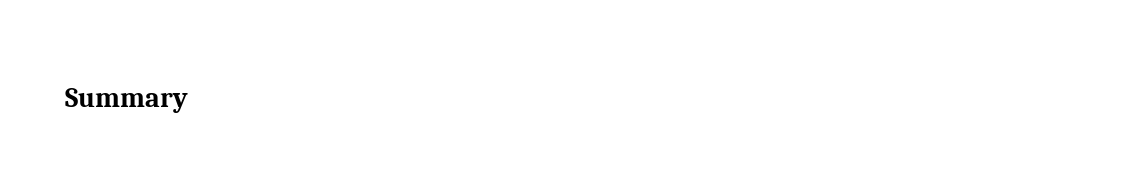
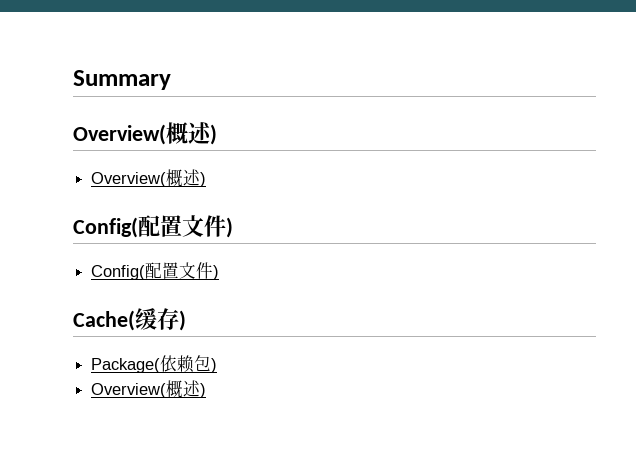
  Summary
+ Overview(概述)
+ Overview(概述)
+ Config(配置文件)
+ Config(配置文件)
+ Cache(缓存)
+ Package(依赖包)
+ Overview(概述)

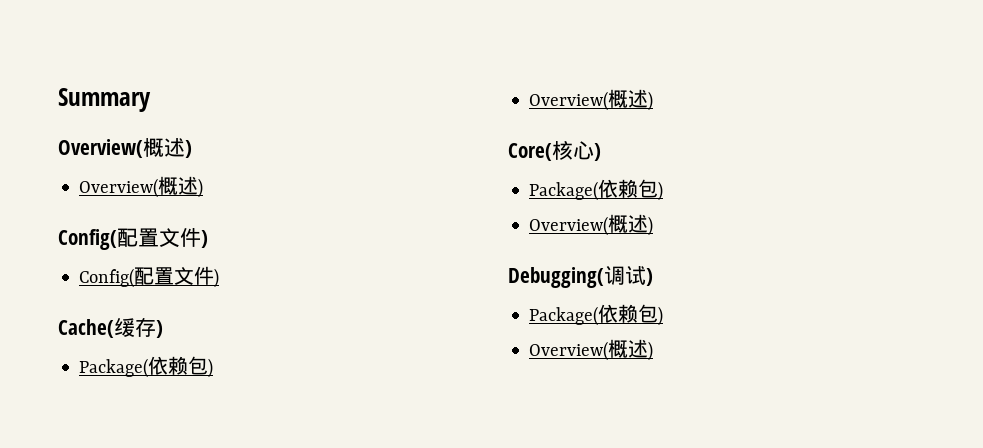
+ Core(核心)
+ Package(依赖包)
+ Overview(概述)
+ Debugging(调试)
+ Package(依赖包)
+ Overview(概述)

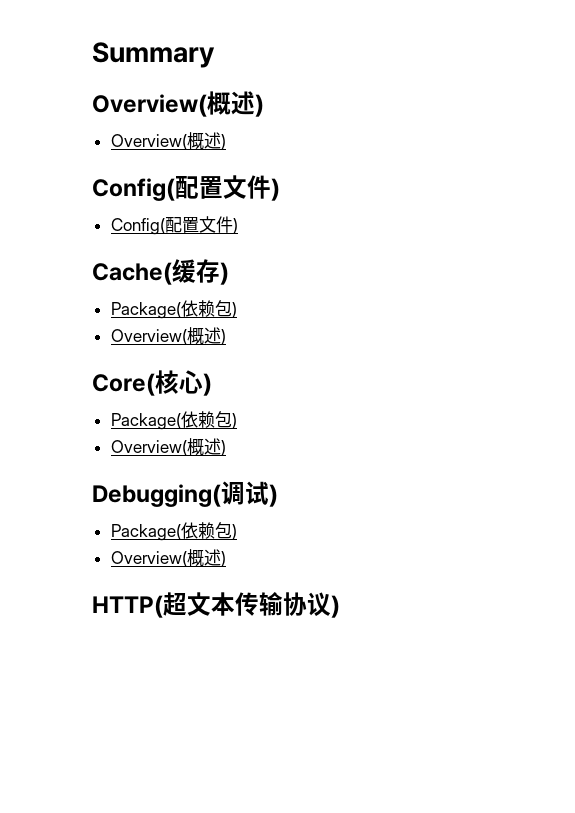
+ HTTP(超文本传输协议)

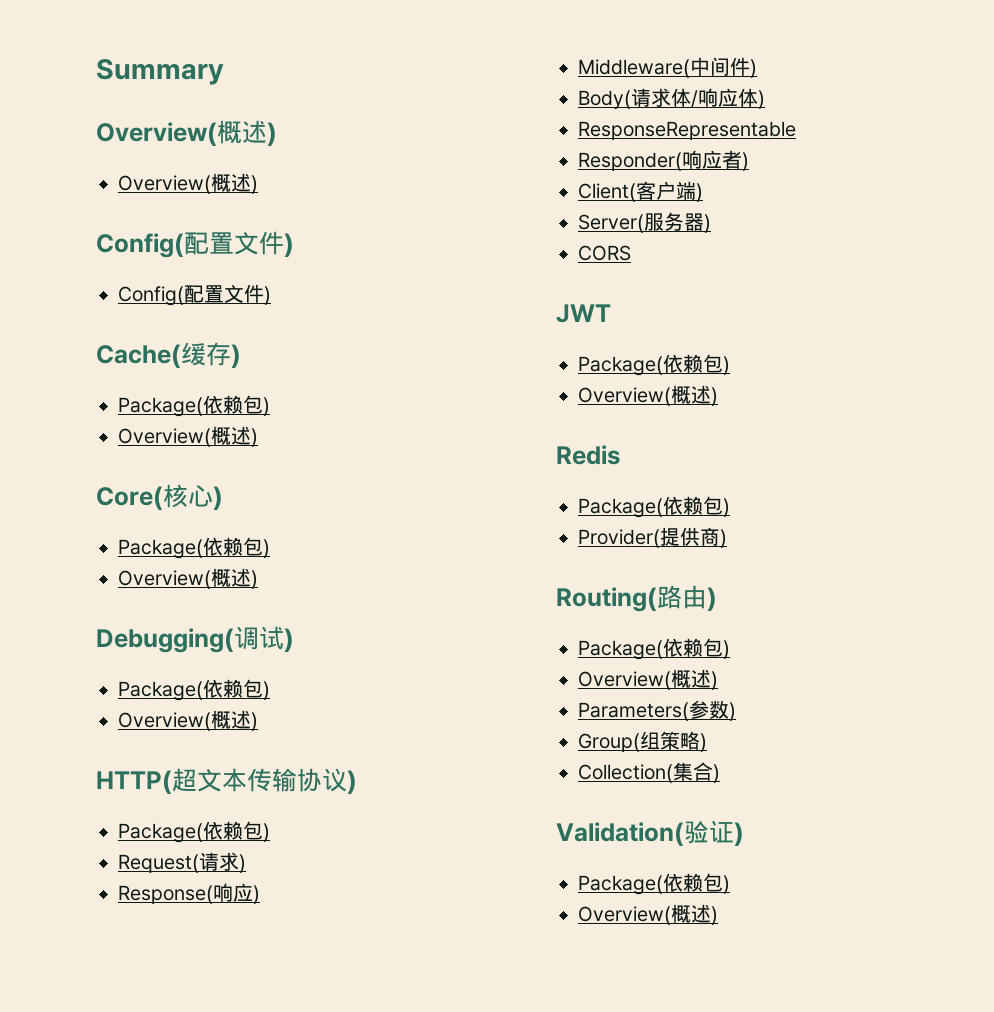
  HTTP(超文本传输协议)
+ Package(依赖包)
+ Request(请求)
+ Response(响应)
+ Middleware(中间件)
+ Body(请求体/响应体)
+ ResponseRepresentable
+ Responder(响应者)
+ Client(客户端)
+ Server(服务器)
+ CORS
+ JWT
+ Package(依赖包)
+ Overview(概述)
+ Redis
+ Package(依赖包)
+ Provider(提供商)
+ Routing(路由)
+ Package(依赖包)
+ Overview(概述)
+ Parameters(参数)
+ Group(组策略)
+ Collection(集合)
+ Validation(验证)
+ Package(依赖包)
+ Overview(概述)

